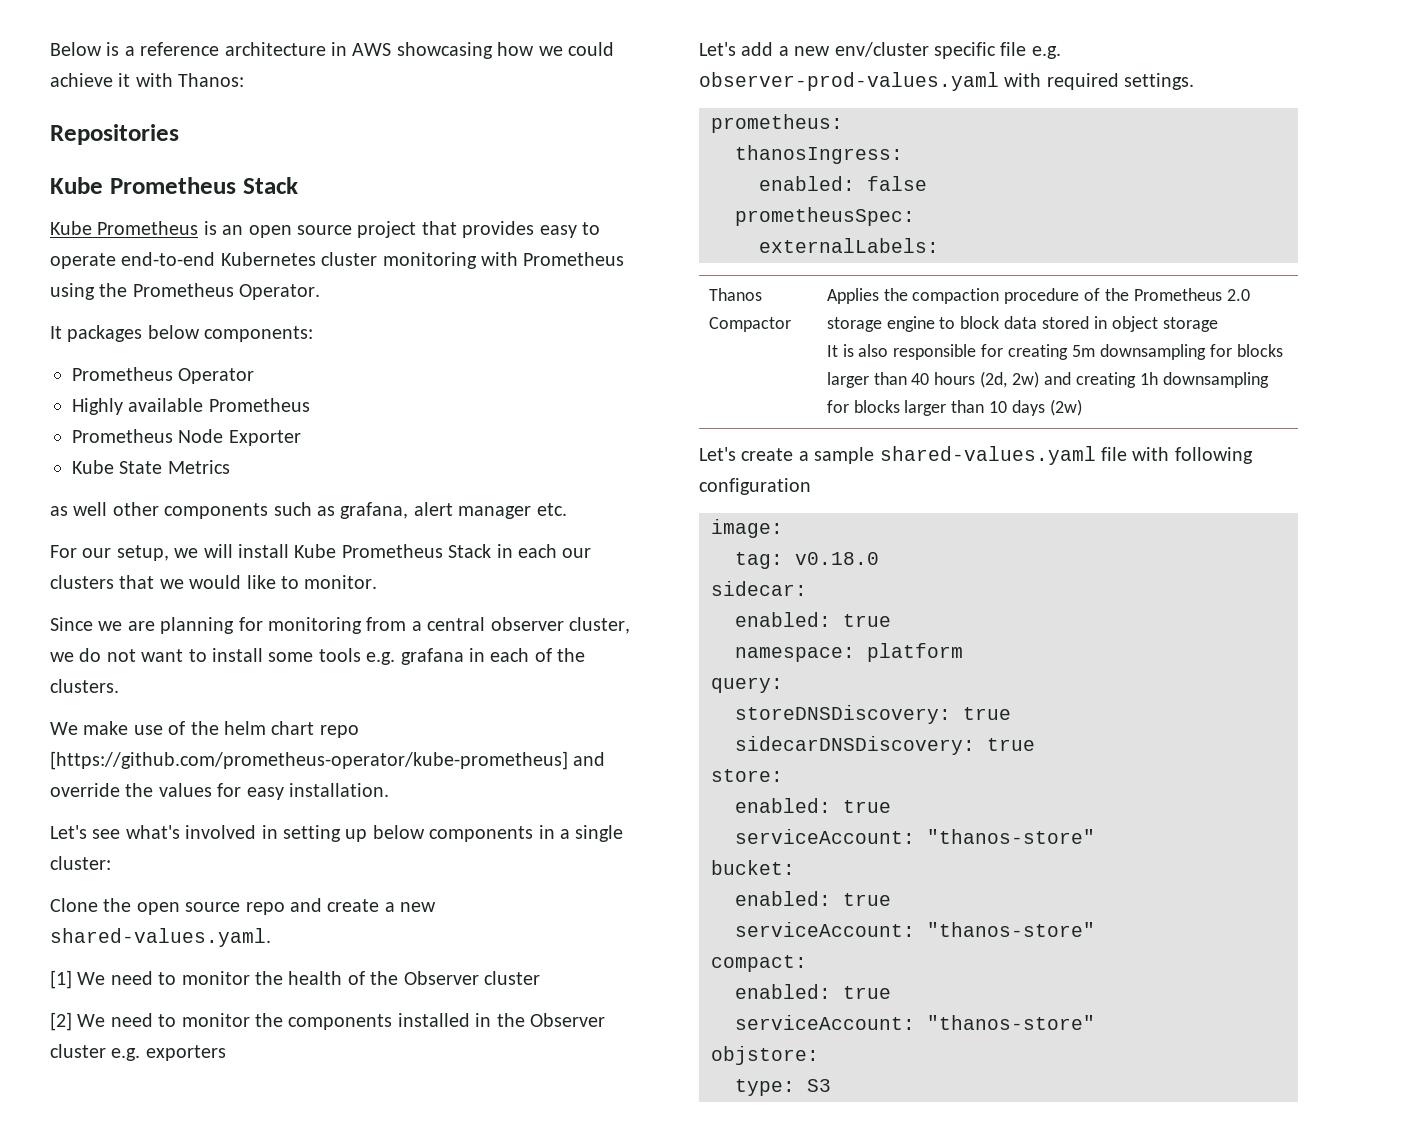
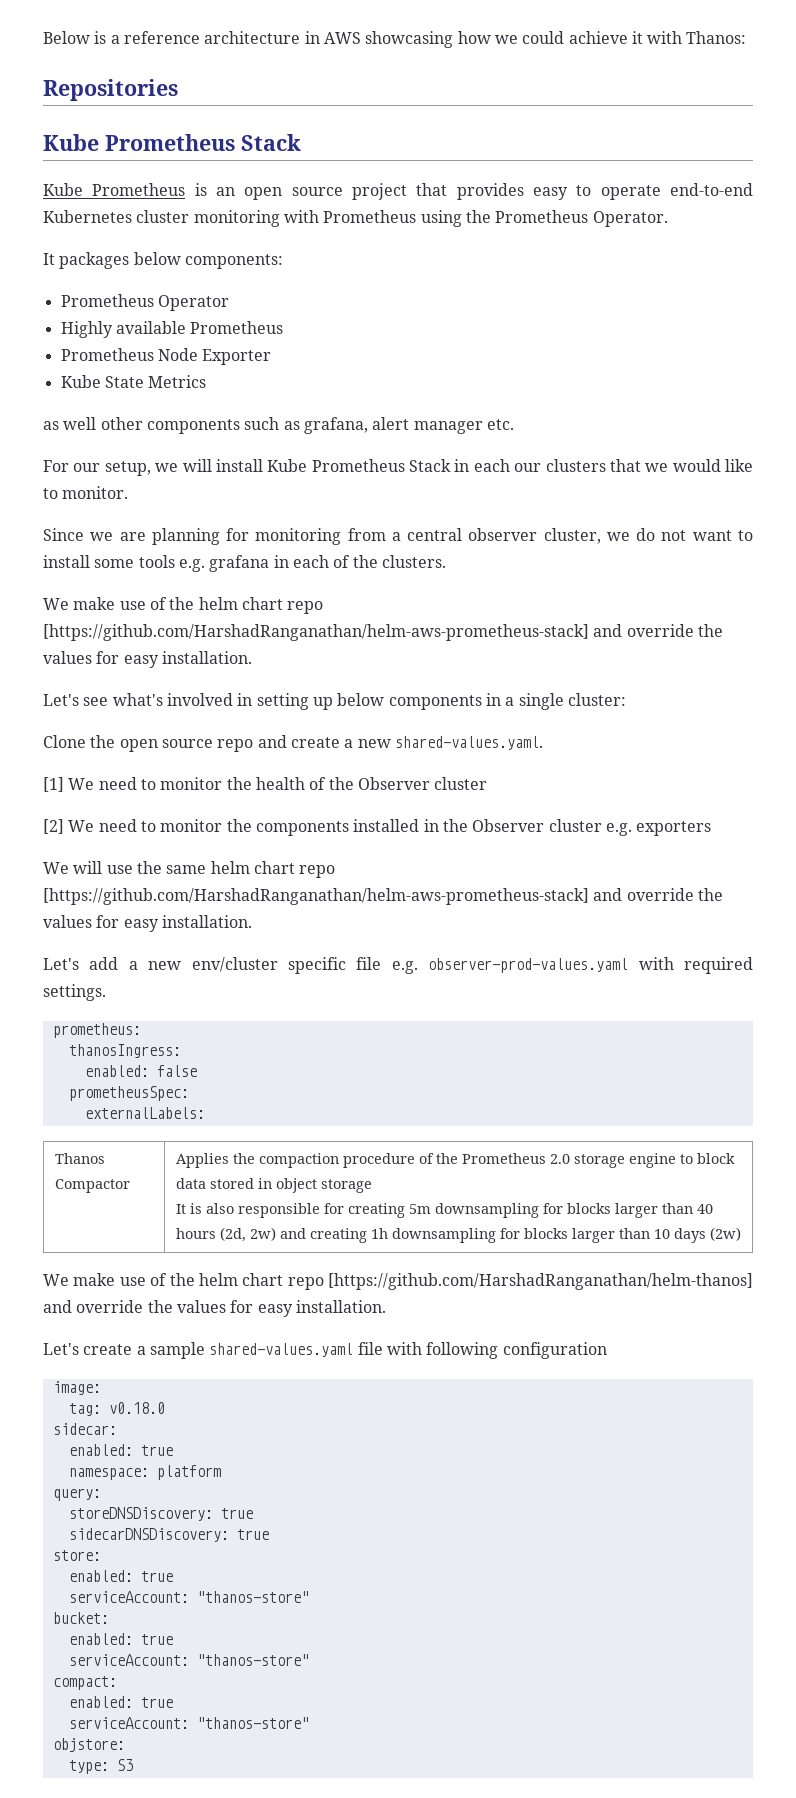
- We make use of the helm chart repo [https://github.com/prometheus-operator/kube-prometheus] and override the values for easy installation.
+ We make use of the helm chart repo [https://github.com/HarshadRanganathan/helm-aws-prometheus-stack] and override the values for easy installation.
+ We will use the same helm chart repo [https://github.com/HarshadRanganathan/helm-aws-prometheus-stack] and override the values for easy installation.
+ We make use of the helm chart repo [https://github.com/HarshadRanganathan/helm-thanos] and override the values for easy installation.

